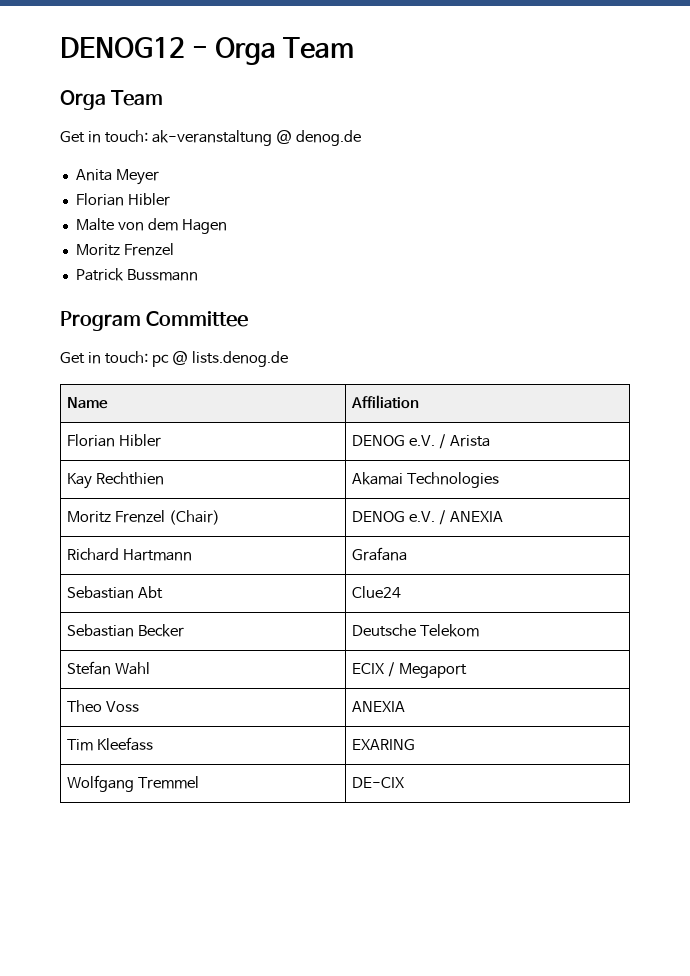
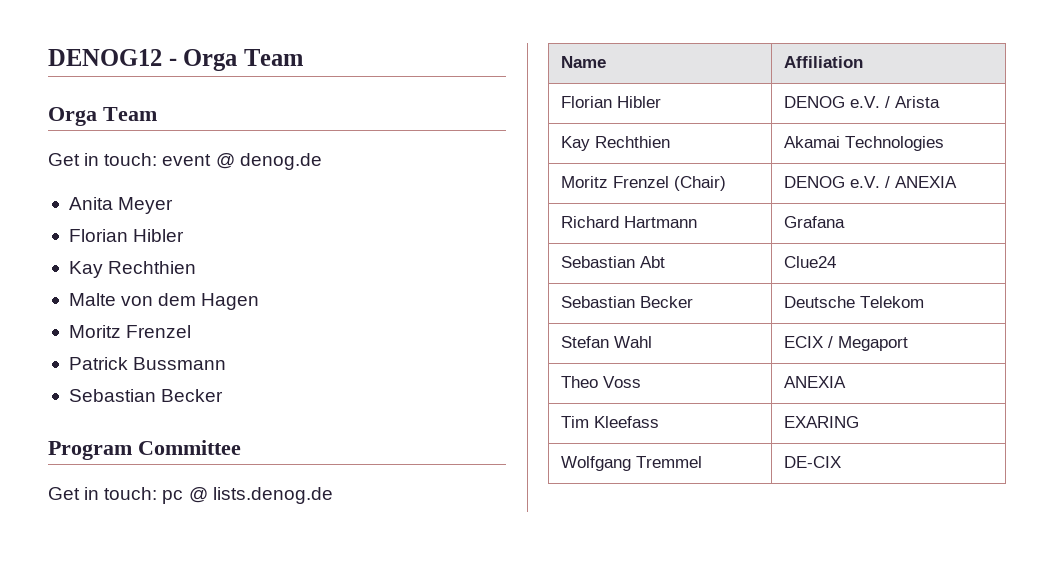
- Get in touch: ak-veranstaltung @ denog.de
+ Get in touch: event @ denog.de
  Anita Meyer
  Florian Hibler
+ Kay Rechthien
  Patrick Bussmann
+ Sebastian Becker

